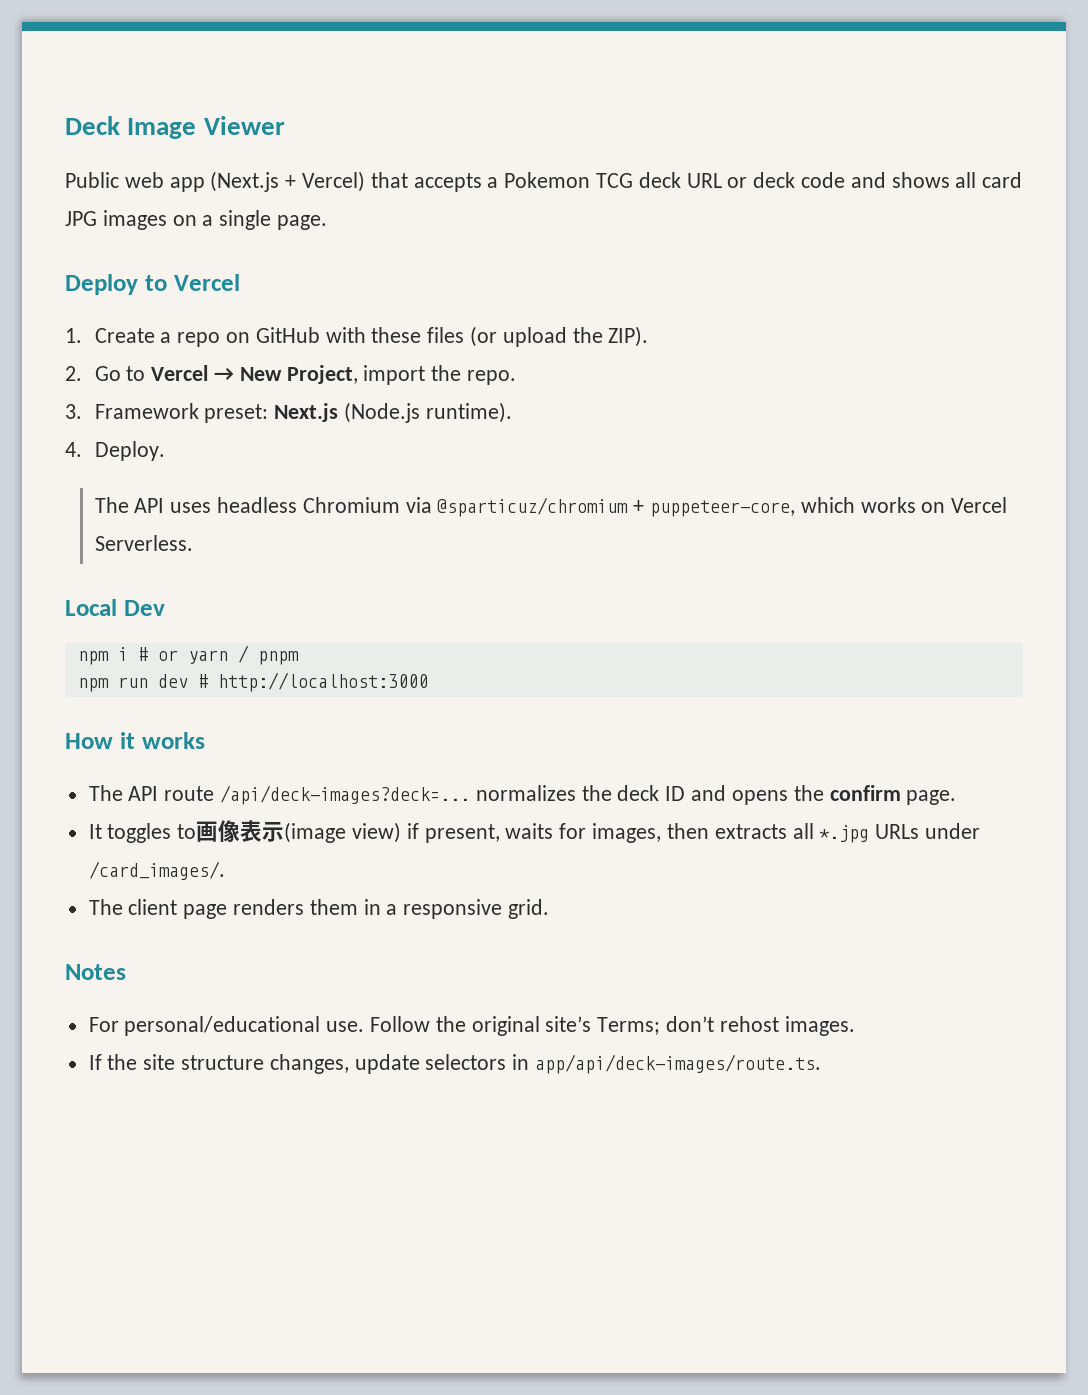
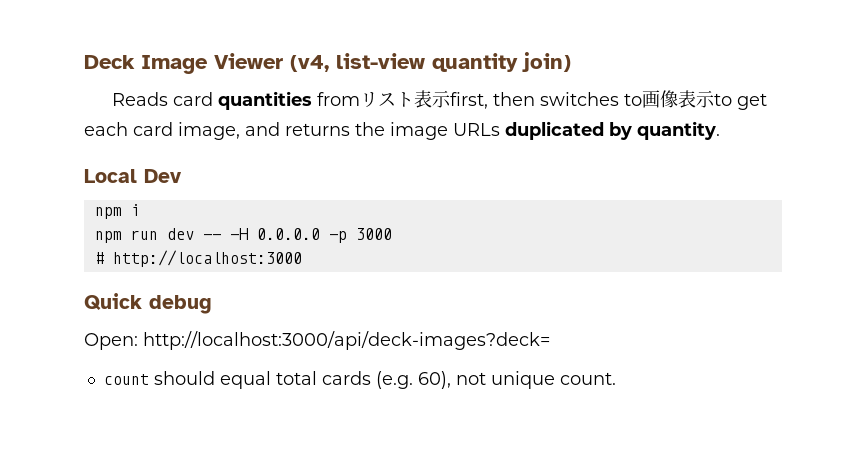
- Deck Image Viewer
- Public web app (Next.js + Vercel) that accepts a Pokemon TCG deck URL or deck code and shows all card JPG images on a single page.
- Deploy to Vercel
- 1. Create a repo on GitHub with these files (or upload the ZIP).
- 2. Go to Vercel → New Project, import the repo.
- 3. Framework preset: Next.js (Node.js runtime).
- 4. Deploy.
- The API uses headless Chromium via @sparticuz/chromium + puppeteer-core, which works on Vercel Serverless.
+ Deck Image Viewer (v4, list-view quantity join)
+ Reads card quantities fromリスト表示first, then switches to画像表示to get each card image, and returns the image URLs duplicated by quantity.
  Local Dev
- npm i # or yarn / pnpm
- npm run dev # http://localhost:3000
- How it works
- The API route /api/deck-images?deck=... normalizes the deck ID and opens the confirm page.
- It toggles to画像表示(image view) if present, waits for images, then extracts all *.jpg URLs under /card_images/.
- The client page renders them in a responsive grid.
- Notes
- For personal/educational use. Follow the original site’s Terms; don’t rehost images.
- If the site structure changes, update selectors in app/api/deck-images/route.ts.
+ npm i
+ npm run dev -- -H 0.0.0.0 -p 3000
+ # http://localhost:3000
+ Quick debug
+ Open: http://localhost:3000/api/deck-images?deck=
+ count should equal total cards (e.g. 60), not unique count.

